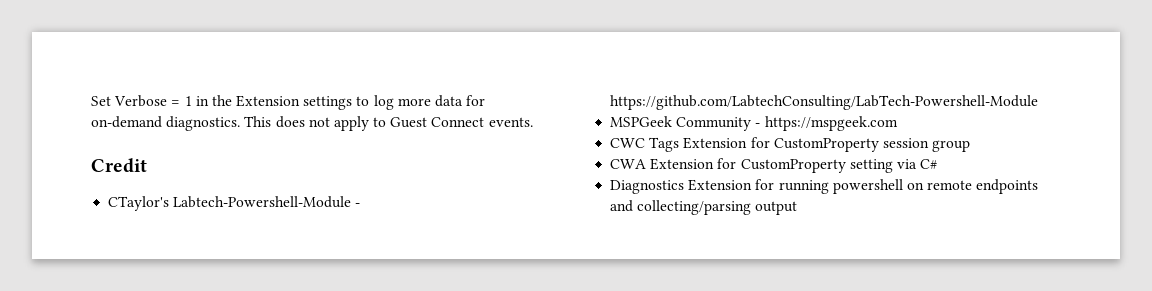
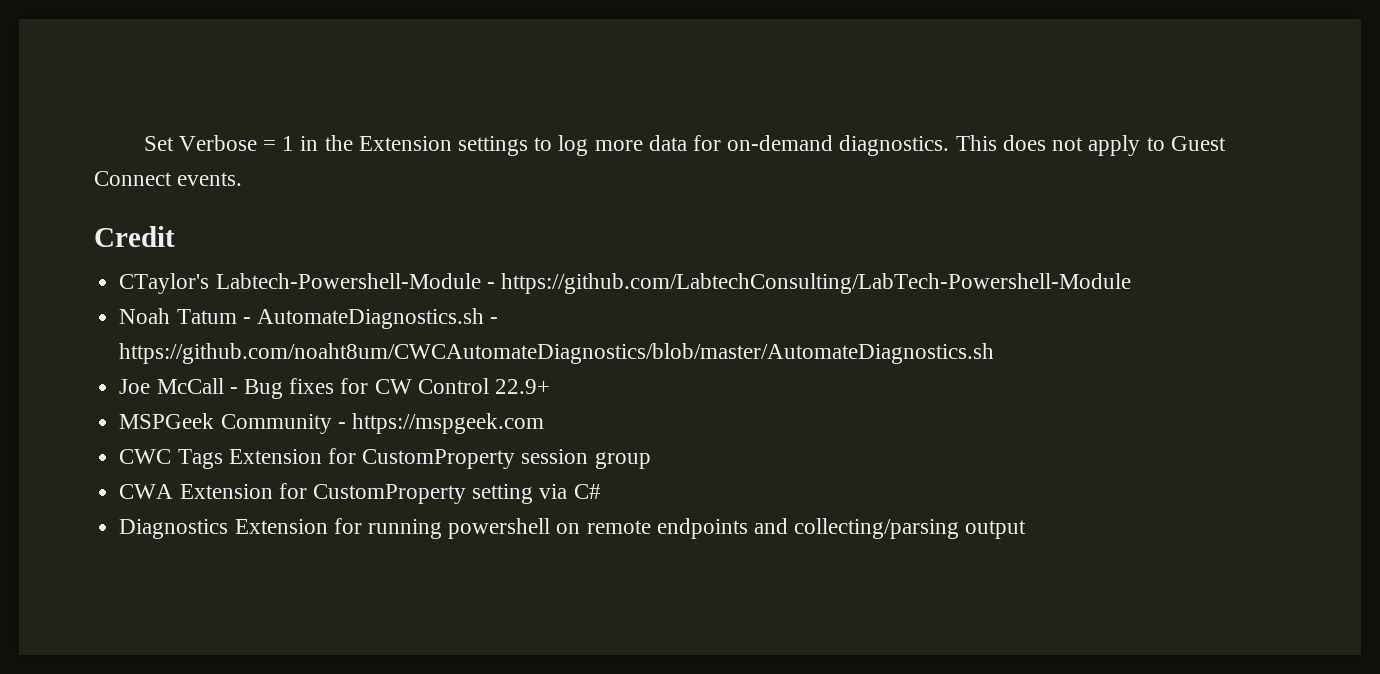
+ Noah Tatum - AutomateDiagnostics.sh - https://github.com/noaht8um/CWCAutomateDiagnostics/blob/master/AutomateDiagnostics.sh
+ Joe McCall - Bug fixes for CW Control 22.9+

